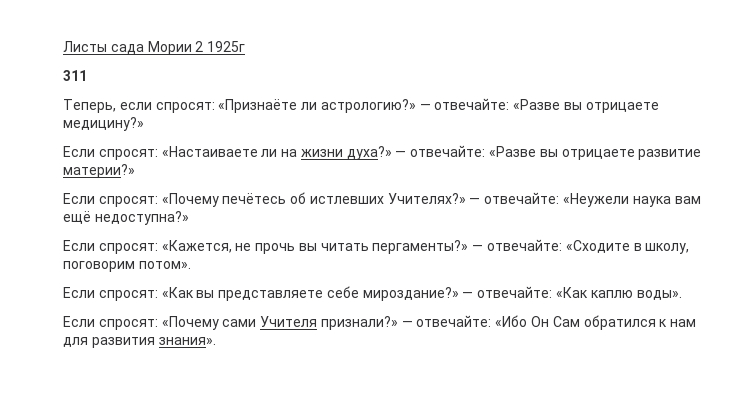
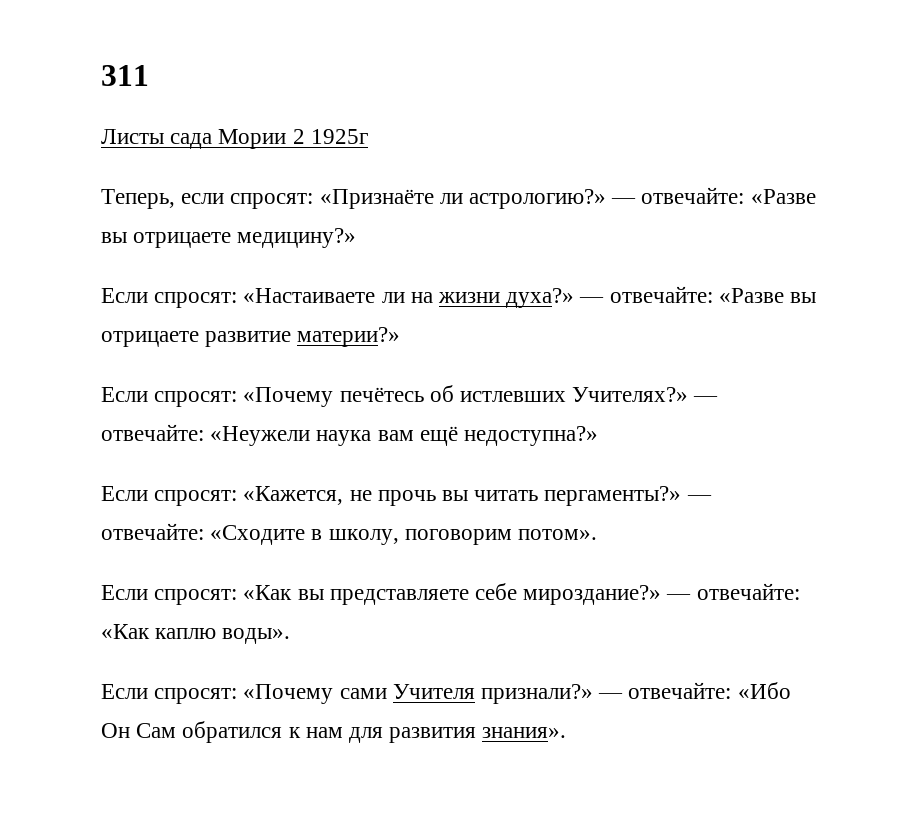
+ 311
- 311

